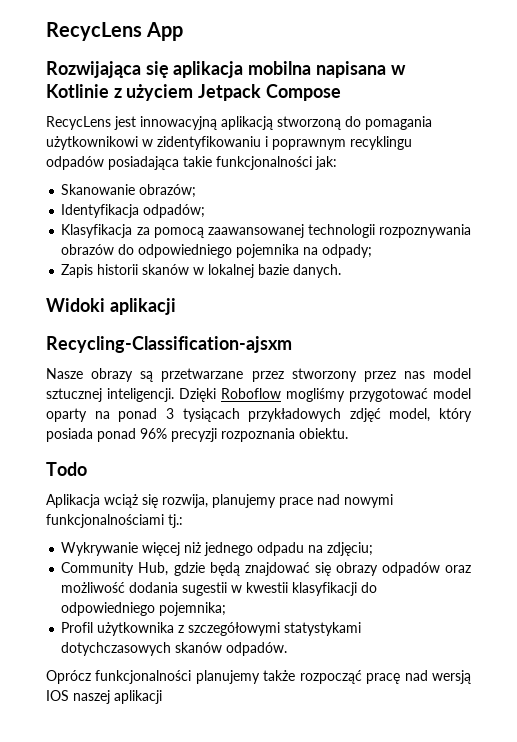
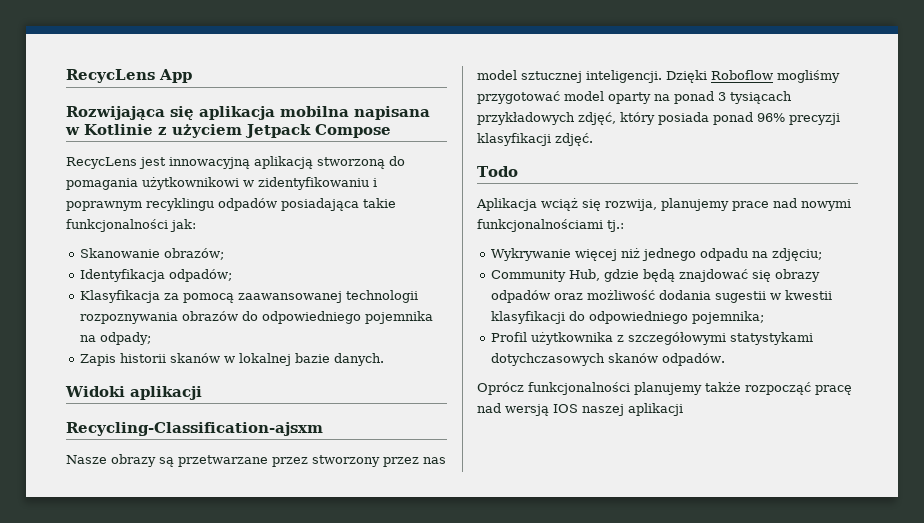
- Dzięki Roboflow mogliśmy przygotować model oparty na ponad 3 tysiącach przykładowych zdjęć model, który posiada ponad 96% precyzji rozpoznania obiektu.
+ Dzięki Roboflow mogliśmy przygotować model oparty na ponad 3 tysiącach przykładowych zdjęć, który posiada ponad 96% precyzji klasyfikacji zdjęć.

